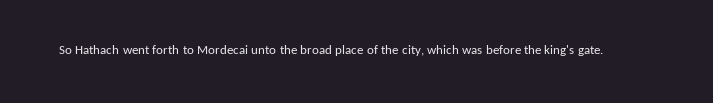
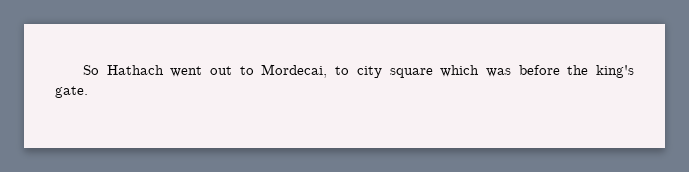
- So Hathach went forth to Mordecai unto the broad place of the city, which was before the king's gate.
+ So Hathach went out to Mordecai, to city square which was before the king's gate.

